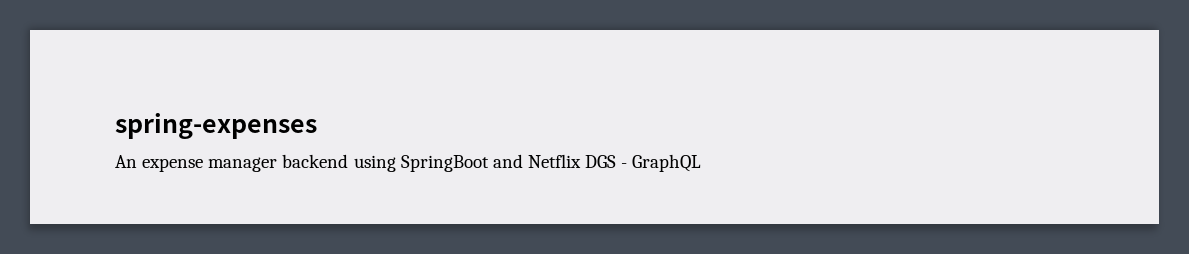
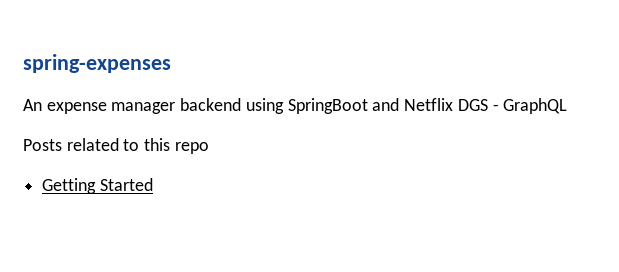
+ Posts related to this repo
+ Getting Started

